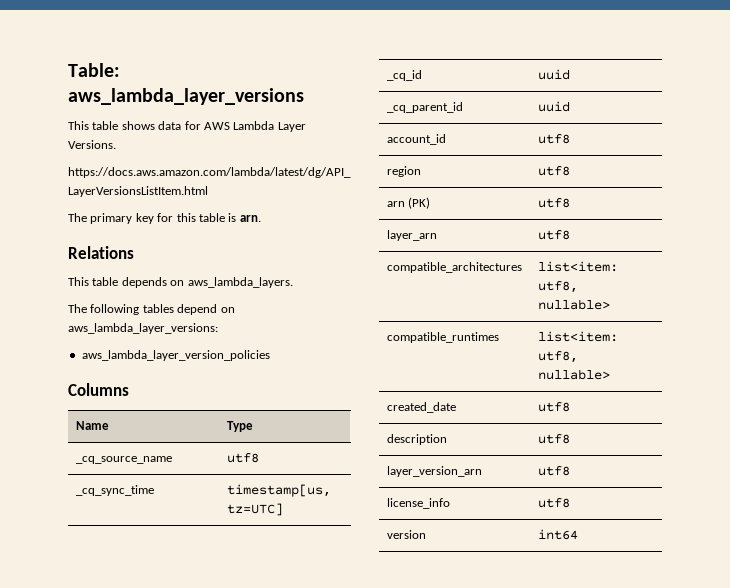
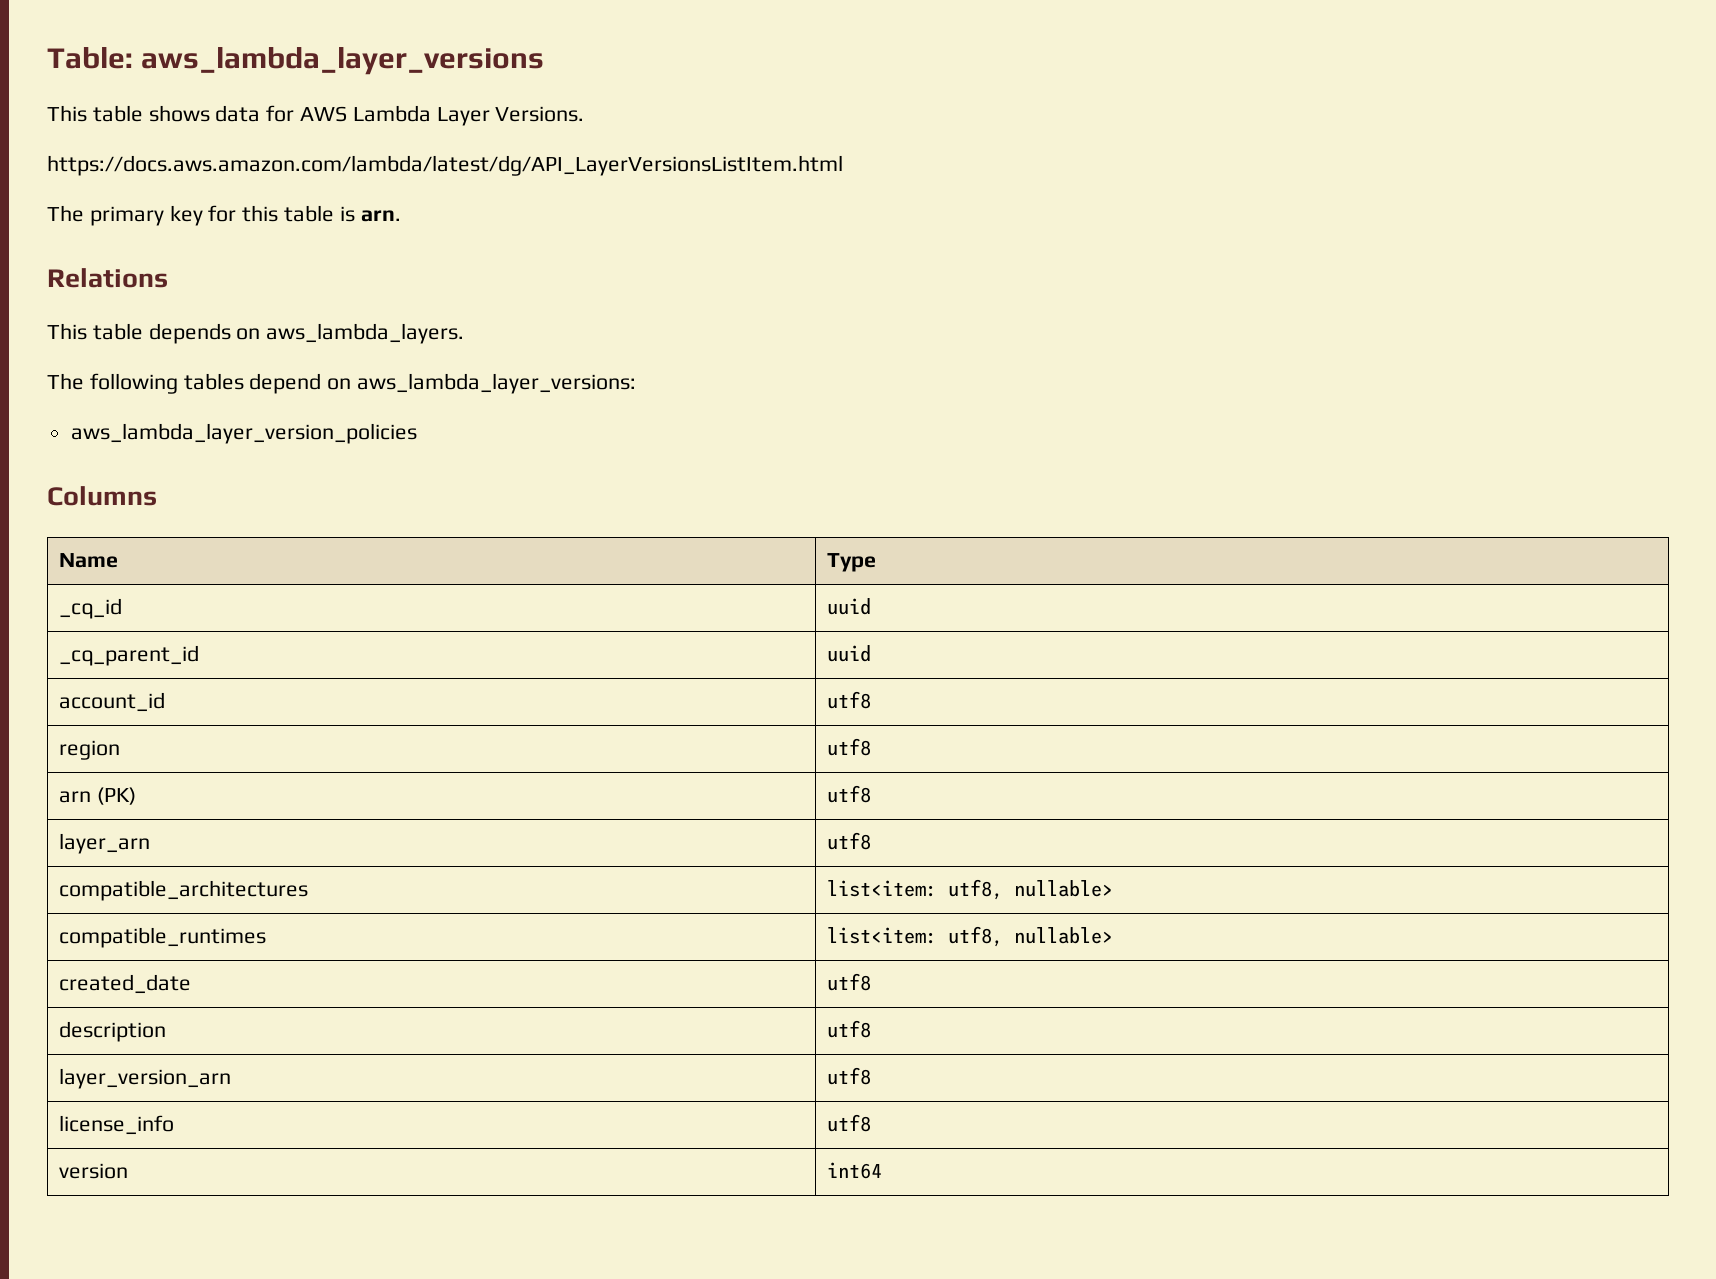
- _cq_source_name | utf8
- _cq_sync_time | timestamp[us, tz=UTC]

